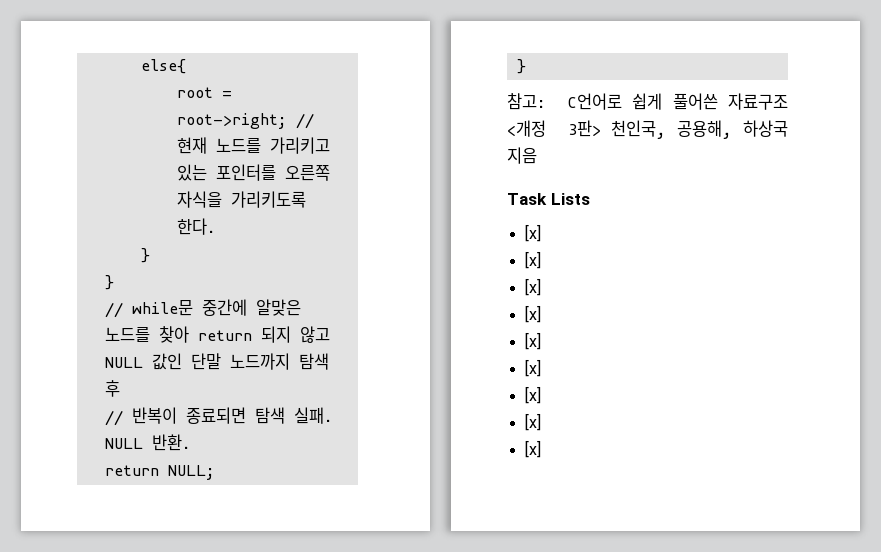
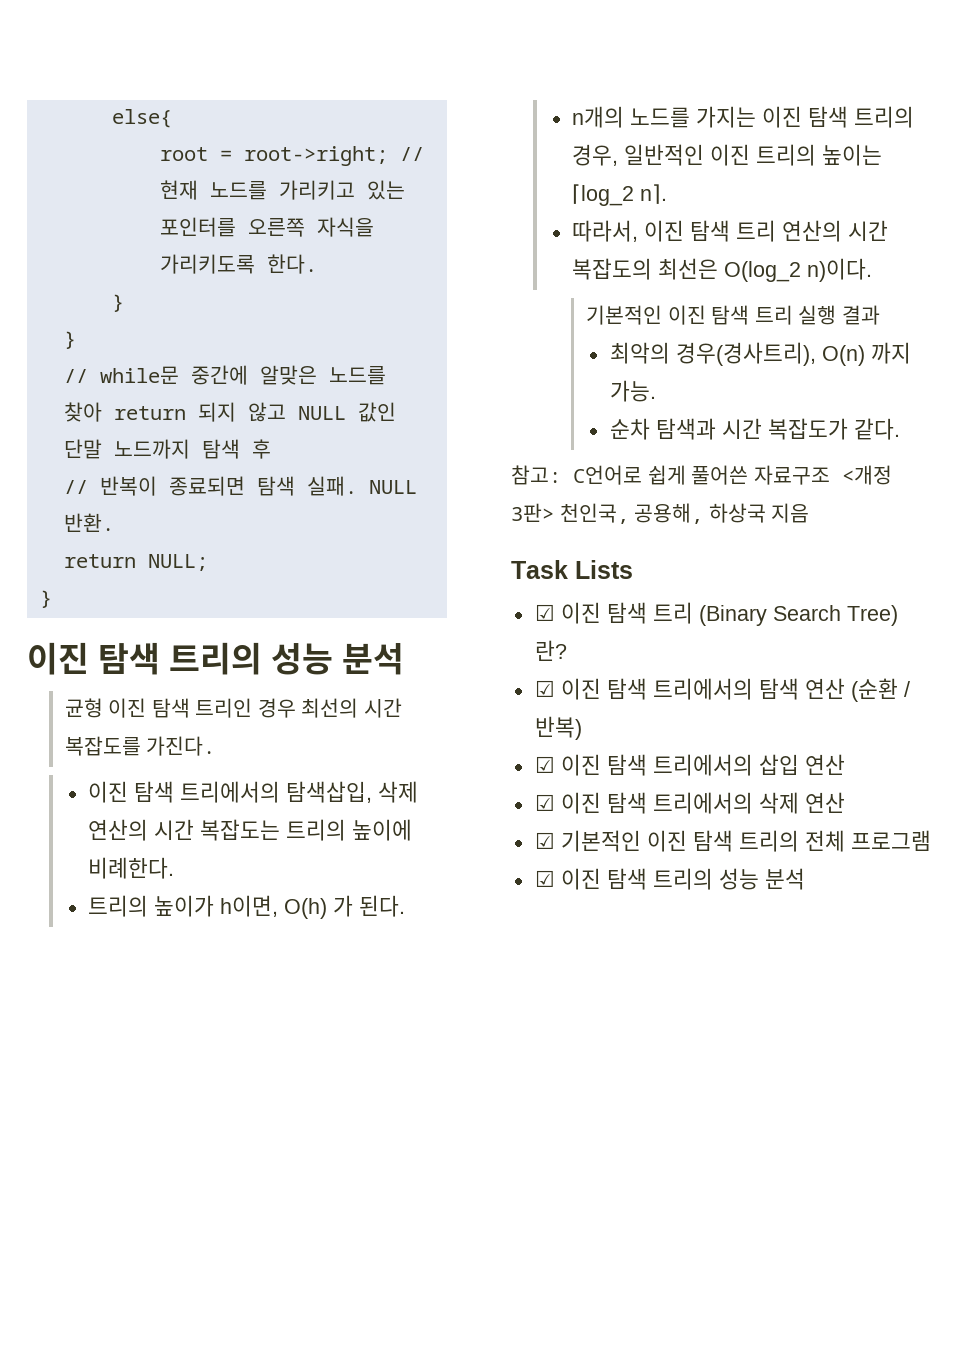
  return NULL;
  }
+ 이진 탐색 트리의 성능 분석
+ 균형 이진 탐색 트리인 경우 최선의 시간 복잡도를 가진다.
+ 이진 탐색 트리에서의 탐색삽입, 삭제 연산의 시간 복잡도는 트리의 높이에 비례한다.
+ 트리의 높이가 h이면, O(h) 가 된다.
+ n개의 노드를 가지는 이진 탐색 트리의 경우, 일반적인 이진 트리의 높이는 ⌈log_2 n⌉.
+ 따라서, 이진 탐색 트리 연산의 시간 복잡도의 최선은 O(log_2 n)이다.
+ 기본적인 이진 탐색 트리 실행 결과
+ 최악의 경우(경사트리), O(n) 까지 가능.
+ 순차 탐색과 시간 복잡도가 같다.
  Task Lists
- [x]
- [x]
- [x]
- [x]
- [x]
- [x]
- [x]
- [x]
- [x]
+ ☑ 이진 탐색 트리 (Binary Search Tree) 란?
+ ☑ 이진 탐색 트리에서의 탐색 연산 (순환 / 반복)
+ ☑ 이진 탐색 트리에서의 삽입 연산
+ ☑ 이진 탐색 트리에서의 삭제 연산
+ ☑ 기본적인 이진 탐색 트리의 전체 프로그램
+ ☑ 이진 탐색 트리의 성능 분석

